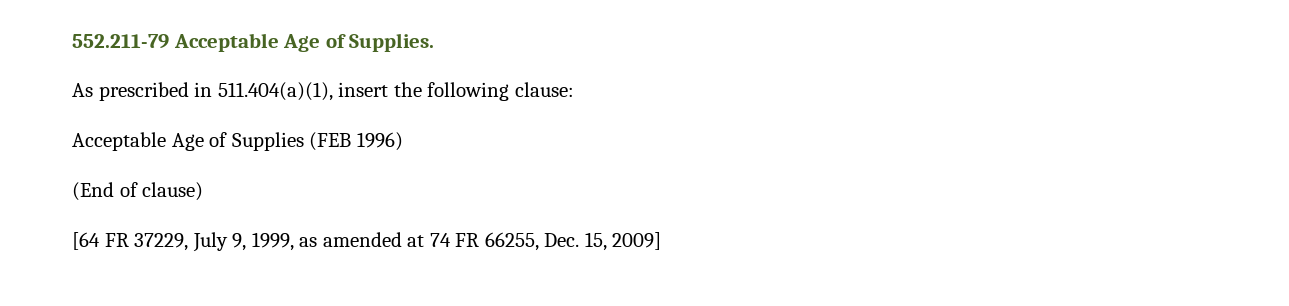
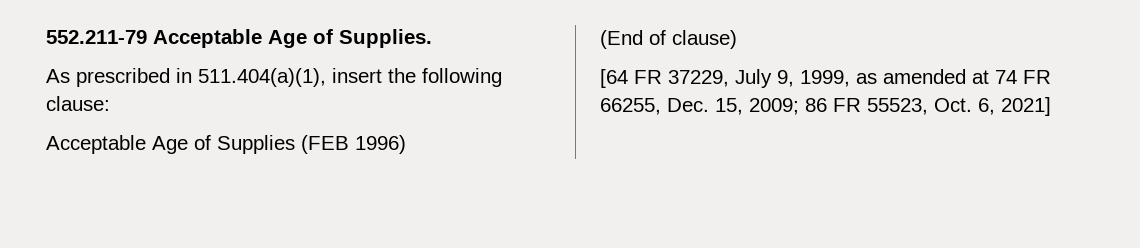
- [64 FR 37229, July 9, 1999, as amended at 74 FR 66255, Dec. 15, 2009]
+ [64 FR 37229, July 9, 1999, as amended at 74 FR 66255, Dec. 15, 2009; 86 FR 55523, Oct. 6, 2021]

